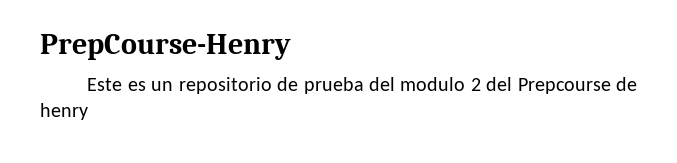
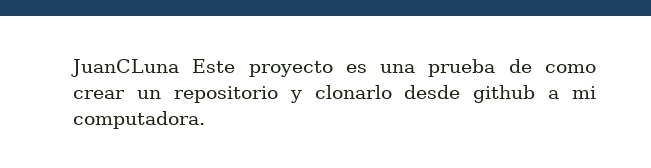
- PrepCourse-Henry
- Este es un repositorio de prueba del modulo 2 del Prepcourse de henry
+ JuanCLuna Este proyecto es una prueba de como crear un repositorio y clonarlo desde github a mi computadora.

